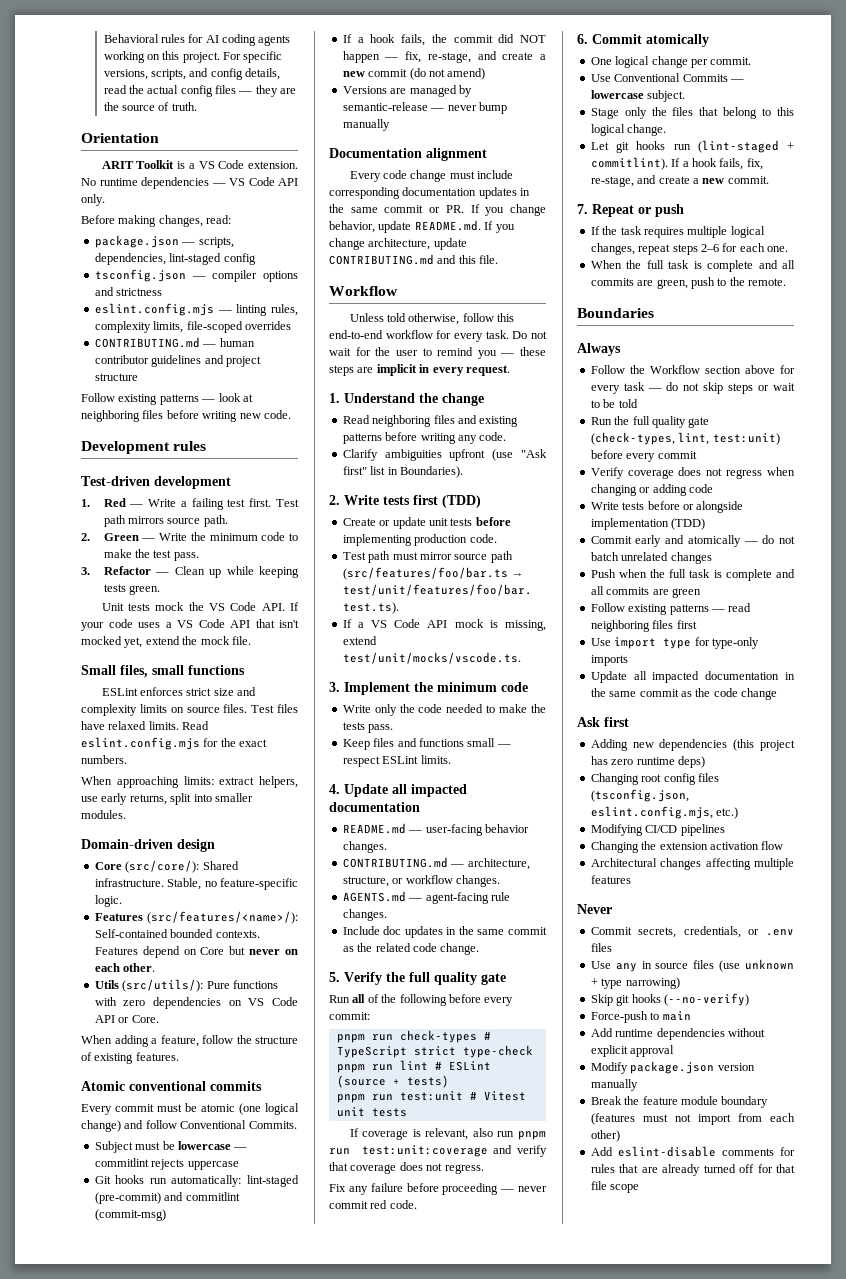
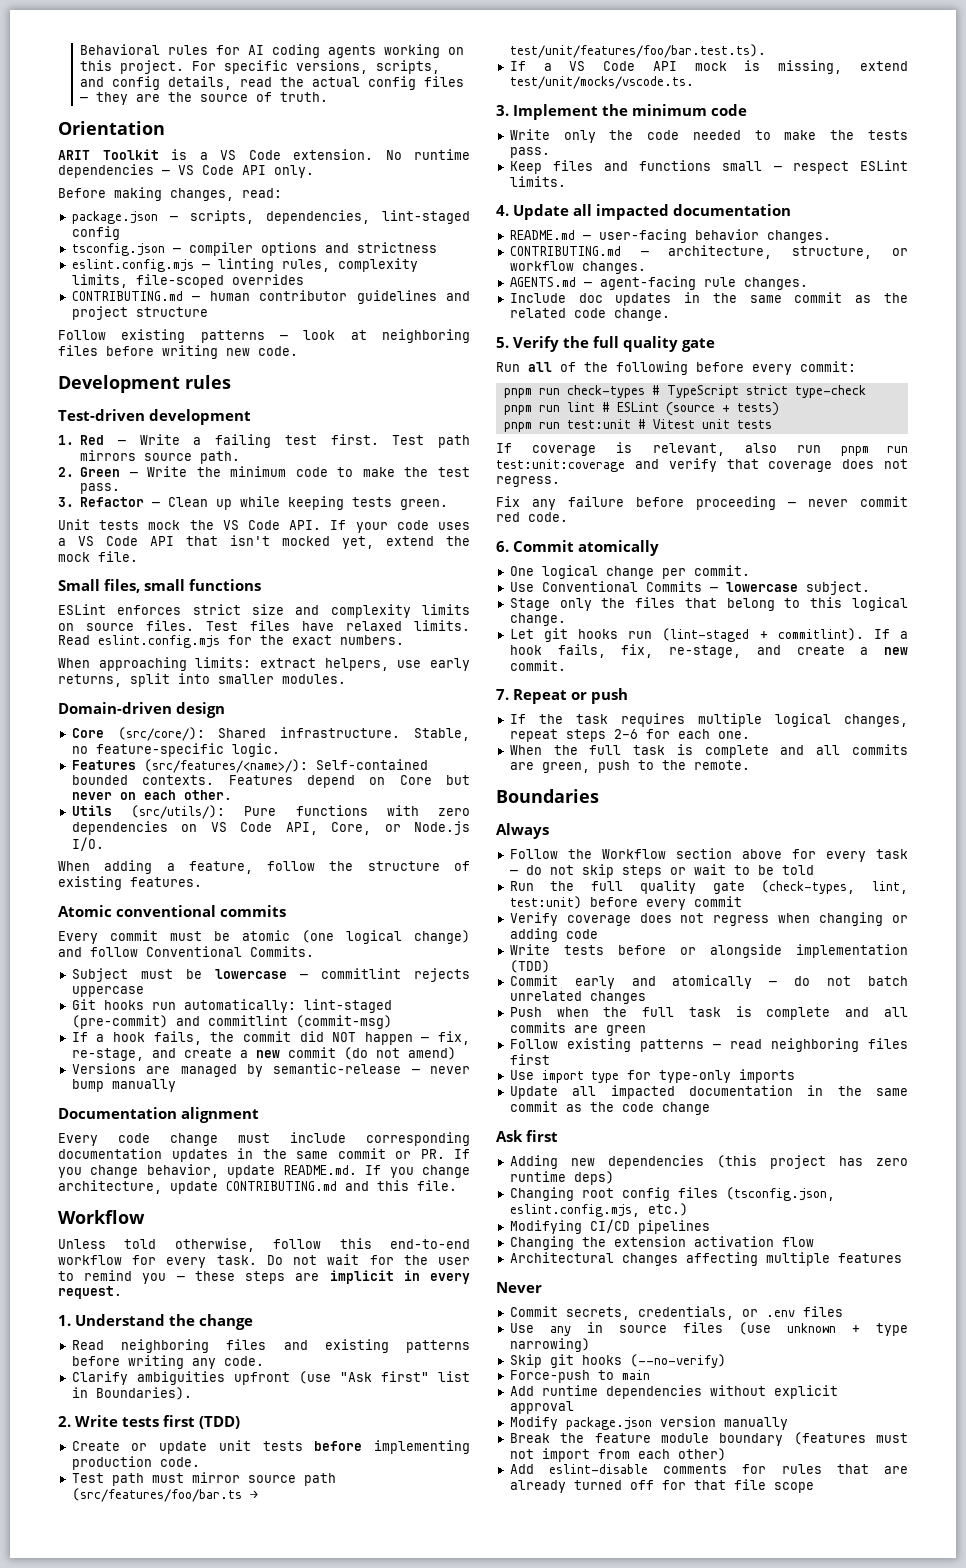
- Utils (src/utils/): Pure functions with zero dependencies on VS Code API or Core.
+ Utils (src/utils/): Pure functions with zero dependencies on VS Code API, Core, or Node.js I/O.

